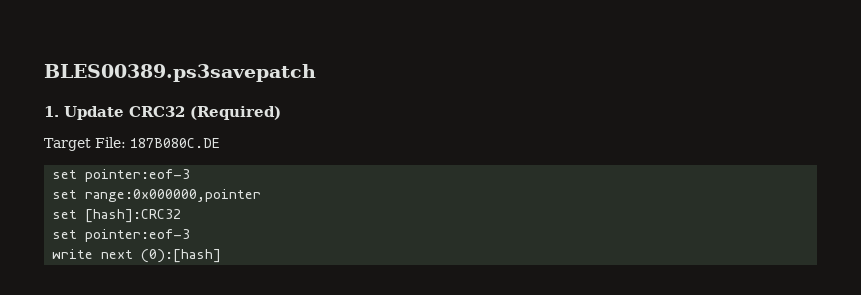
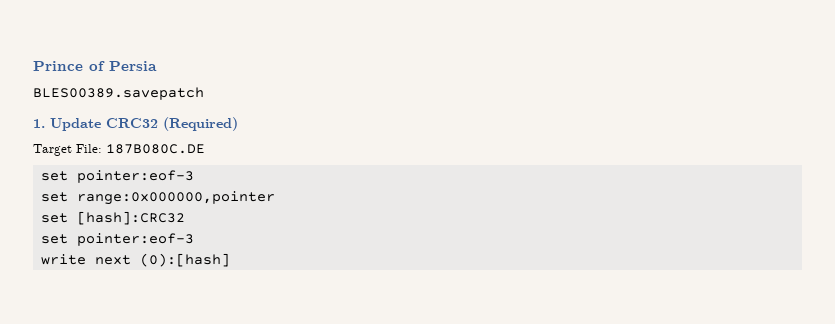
- BLES00389.ps3savepatch
+ Prince of Persia
+ BLES00389.savepatch

